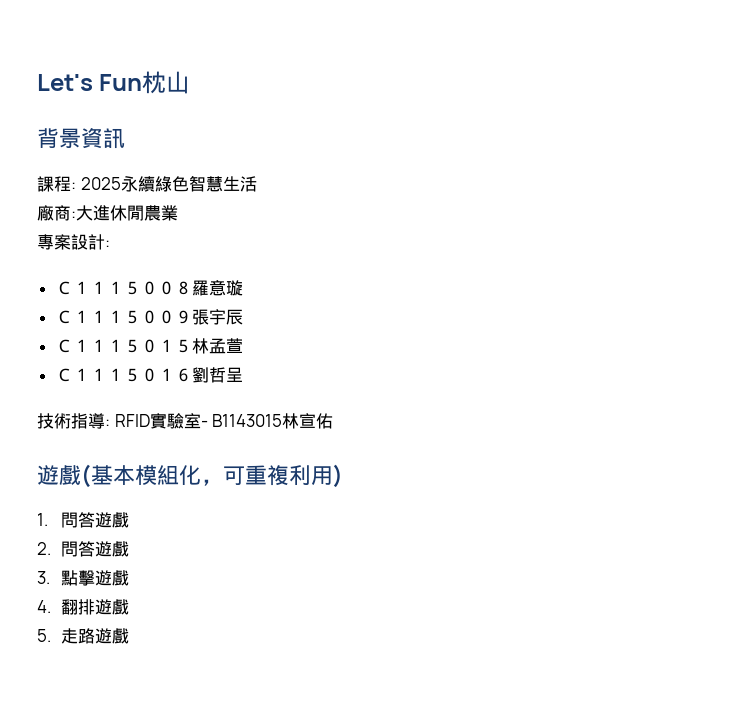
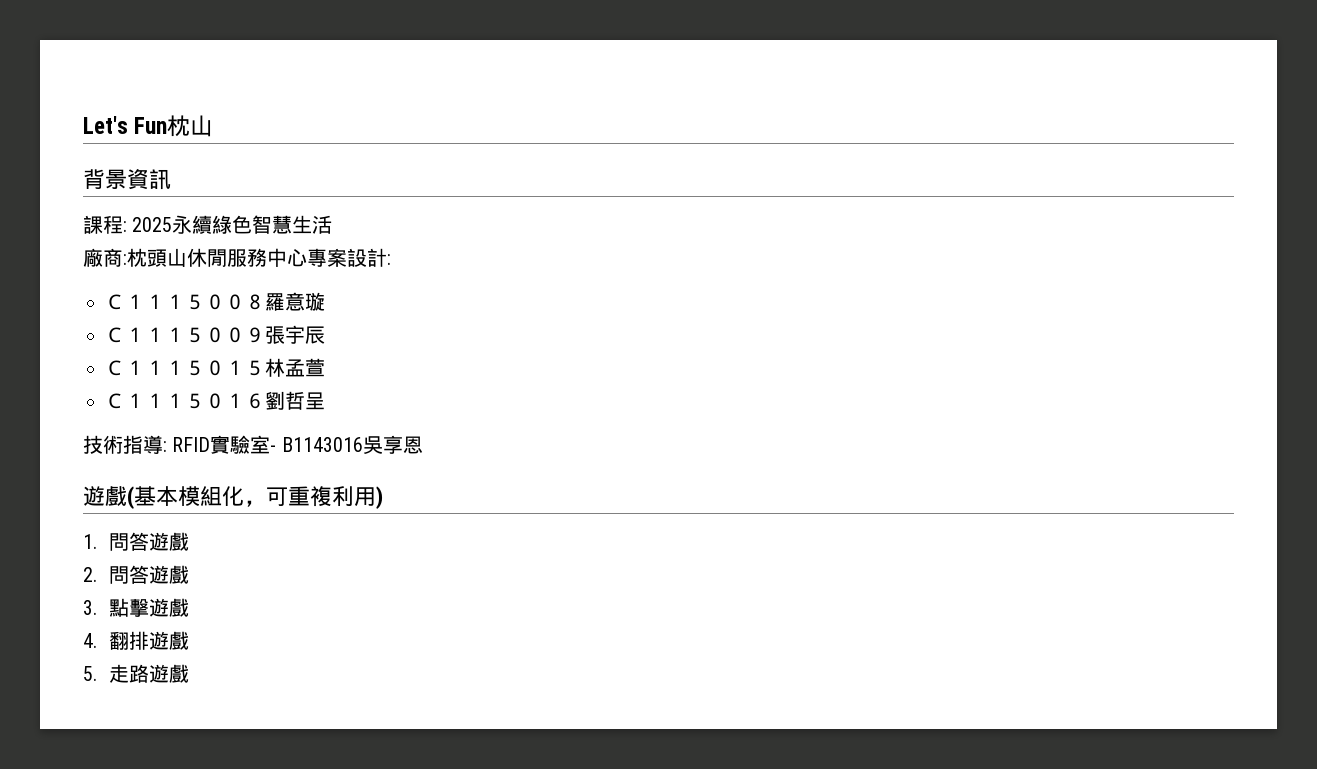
- 廠商:大進休閒農業
- 專案設計:
+ 廠商:枕頭山休閒服務中心專案設計:
- 技術指導: RFID實驗室- B1143015林宣佑
+ 技術指導: RFID實驗室- B1143016吳享恩

